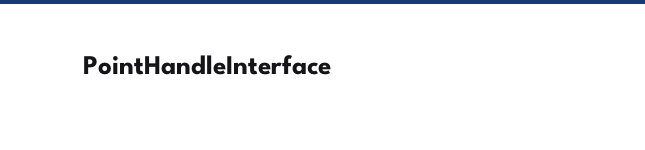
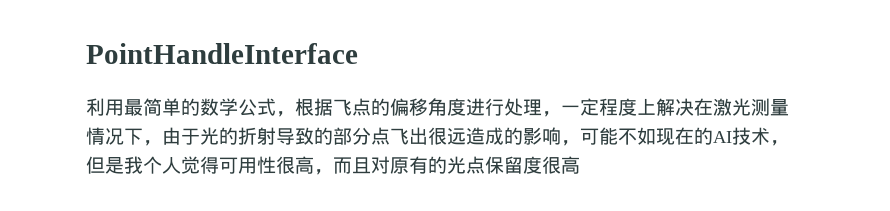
+ 利用最简单的数学公式，根据飞点的偏移角度进行处理，一定程度上解决在激光测量情况下，由于光的折射导致的部分点飞出很远造成的影响，可能不如现在的AI技术，但是我个人觉得可用性很高，而且对原有的光点保留度很高

